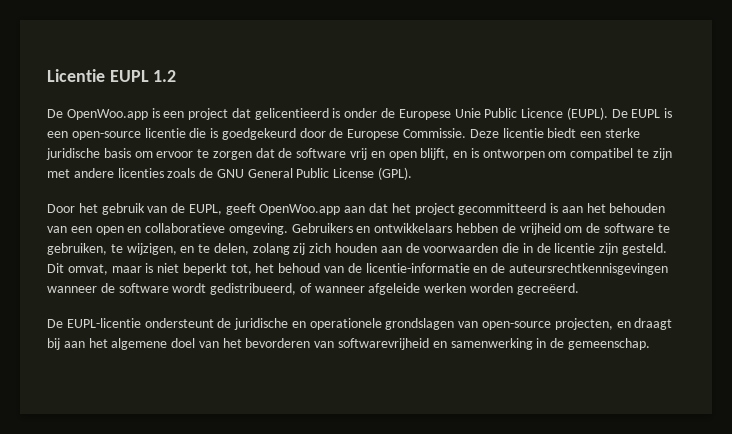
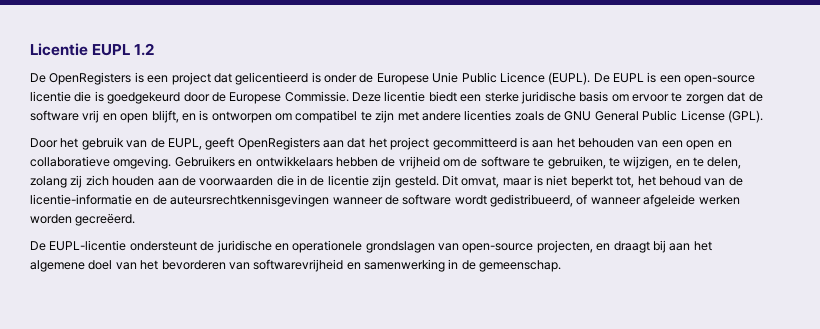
- De OpenWoo.app is een project dat gelicentieerd is onder de Europese Unie Public Licence (EUPL).
+ De OpenRegisters is een project dat gelicentieerd is onder de Europese Unie Public Licence (EUPL).
- Door het gebruik van de EUPL, geeft OpenWoo.app aan dat het project gecommitteerd is aan het behouden van een open en collaboratieve omgeving.
+ Door het gebruik van de EUPL, geeft OpenRegisters aan dat het project gecommitteerd is aan het behouden van een open en collaboratieve omgeving.

